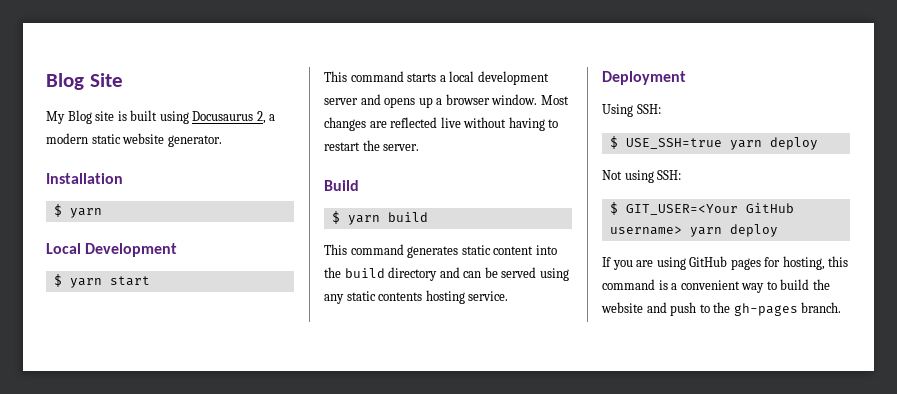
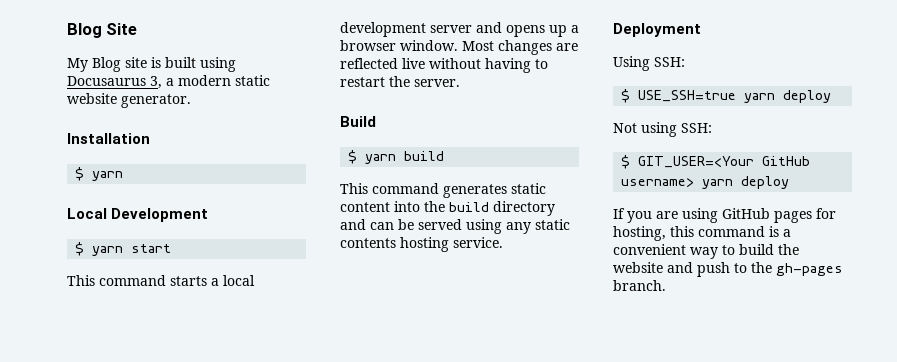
- My Blog site is built using Docusaurus 2, a modern static website generator.
+ My Blog site is built using Docusaurus 3, a modern static website generator.

